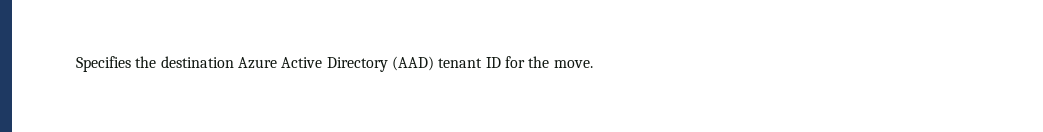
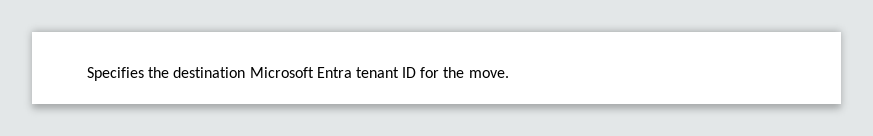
- Specifies the destination Azure Active Directory (AAD) tenant ID for the move.
+ Specifies the destination Microsoft Entra tenant ID for the move.

